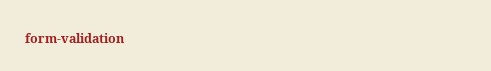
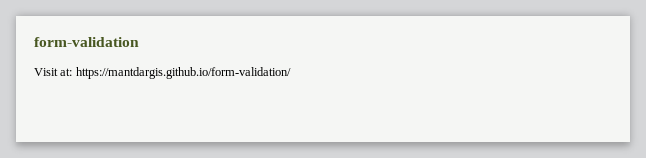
+ Visit at: https://mantdargis.github.io/form-validation/

